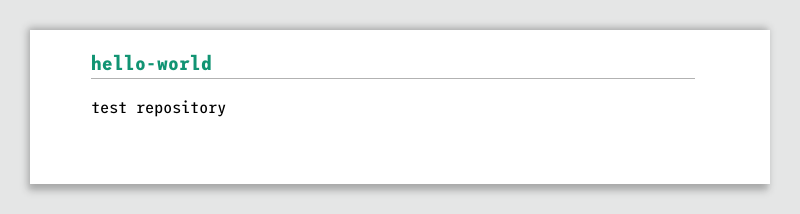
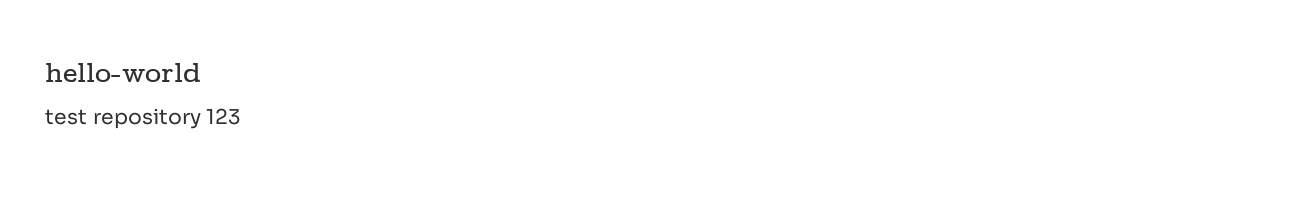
- test repository
+ test repository 123

